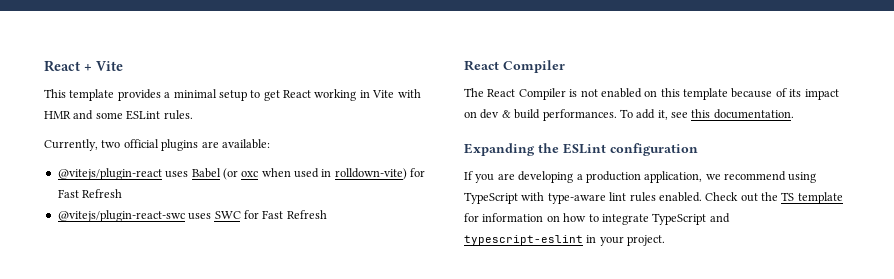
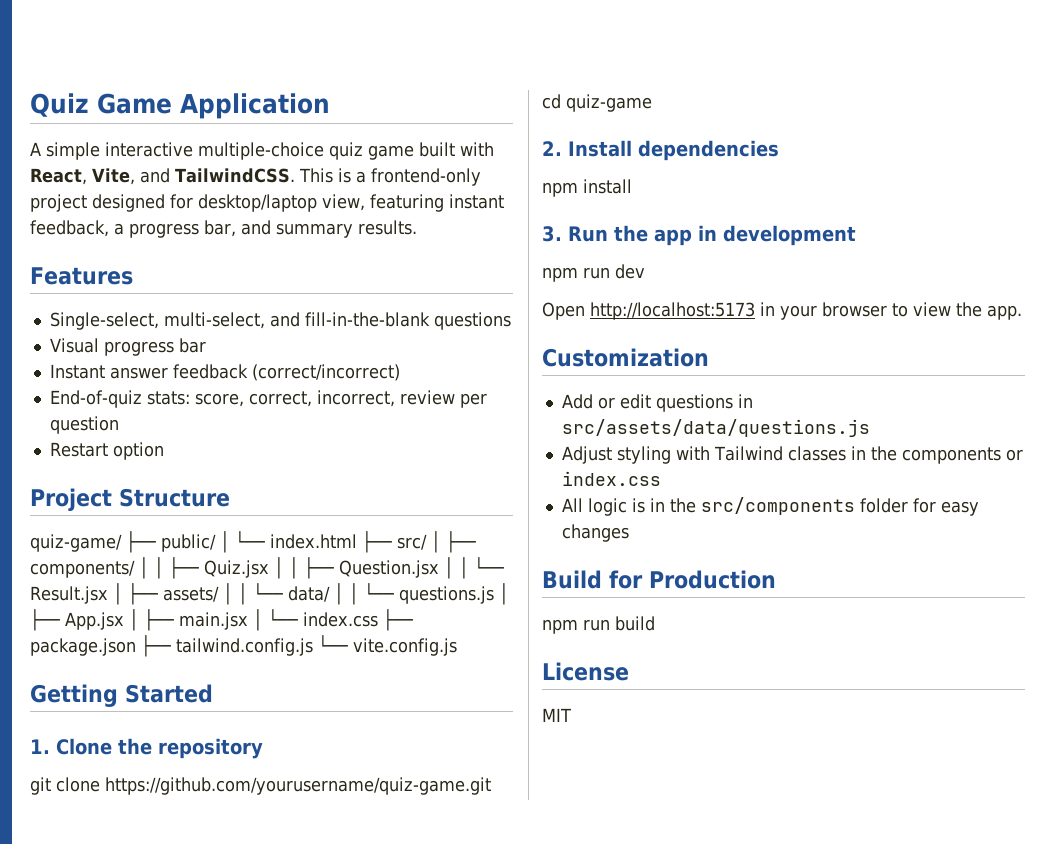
- React + Vite
- This template provides a minimal setup to get React working in Vite with HMR and some ESLint rules.
- Currently, two official plugins are available:
- @vitejs/plugin-react uses Babel (or oxc when used in rolldown-vite) for Fast Refresh
- @vitejs/plugin-react-swc uses SWC for Fast Refresh
- React Compiler
- The React Compiler is not enabled on this template because of its impact on dev & build performances. To add it, see this documentation.
- Expanding the ESLint configuration
- If you are developing a production application, we recommend using TypeScript with type-aware lint rules enabled. Check out the TS template for information on how to integrate TypeScript and typescript-eslint in your project.
+ Quiz Game Application
+ A simple interactive multiple-choice quiz game built with React, Vite, and TailwindCSS. This is a frontend-only project designed for desktop/laptop view, featuring instant feedback, a progress bar, and summary results.
+ Features
+ Single-select, multi-select, and fill-in-the-blank questions
+ Visual progress bar
+ Instant answer feedback (correct/incorrect)
+ End-of-quiz stats: score, correct, incorrect, review per question
+ Restart option
+ Project Structure
+ quiz-game/ ├── public/ │ └── index.html ├── src/ │ ├── components/ │ │ ├── Quiz.jsx │ │ ├── Question.jsx │ │ └── Result.jsx │ ├── assets/ │ │ └── data/ │ │ └── questions.js │ ├── App.jsx │ ├── main.jsx │ └── index.css ├── package.json ├── tailwind.config.js └── vite.config.js
+ Getting Started
+ 1. Clone the repository
+ git clone https://github.com/yourusername/quiz-game.git cd quiz-game
+ 2. Install dependencies
+ npm install
+ 3. Run the app in development
+ npm run dev
+ Open http://localhost:5173 in your browser to view the app.
+ Customization
+ Add or edit questions in src/assets/data/questions.js
+ Adjust styling with Tailwind classes in the components or index.css
+ All logic is in the src/components folder for easy changes
+ Build for Production
+ npm run build
+ License
+ MIT

